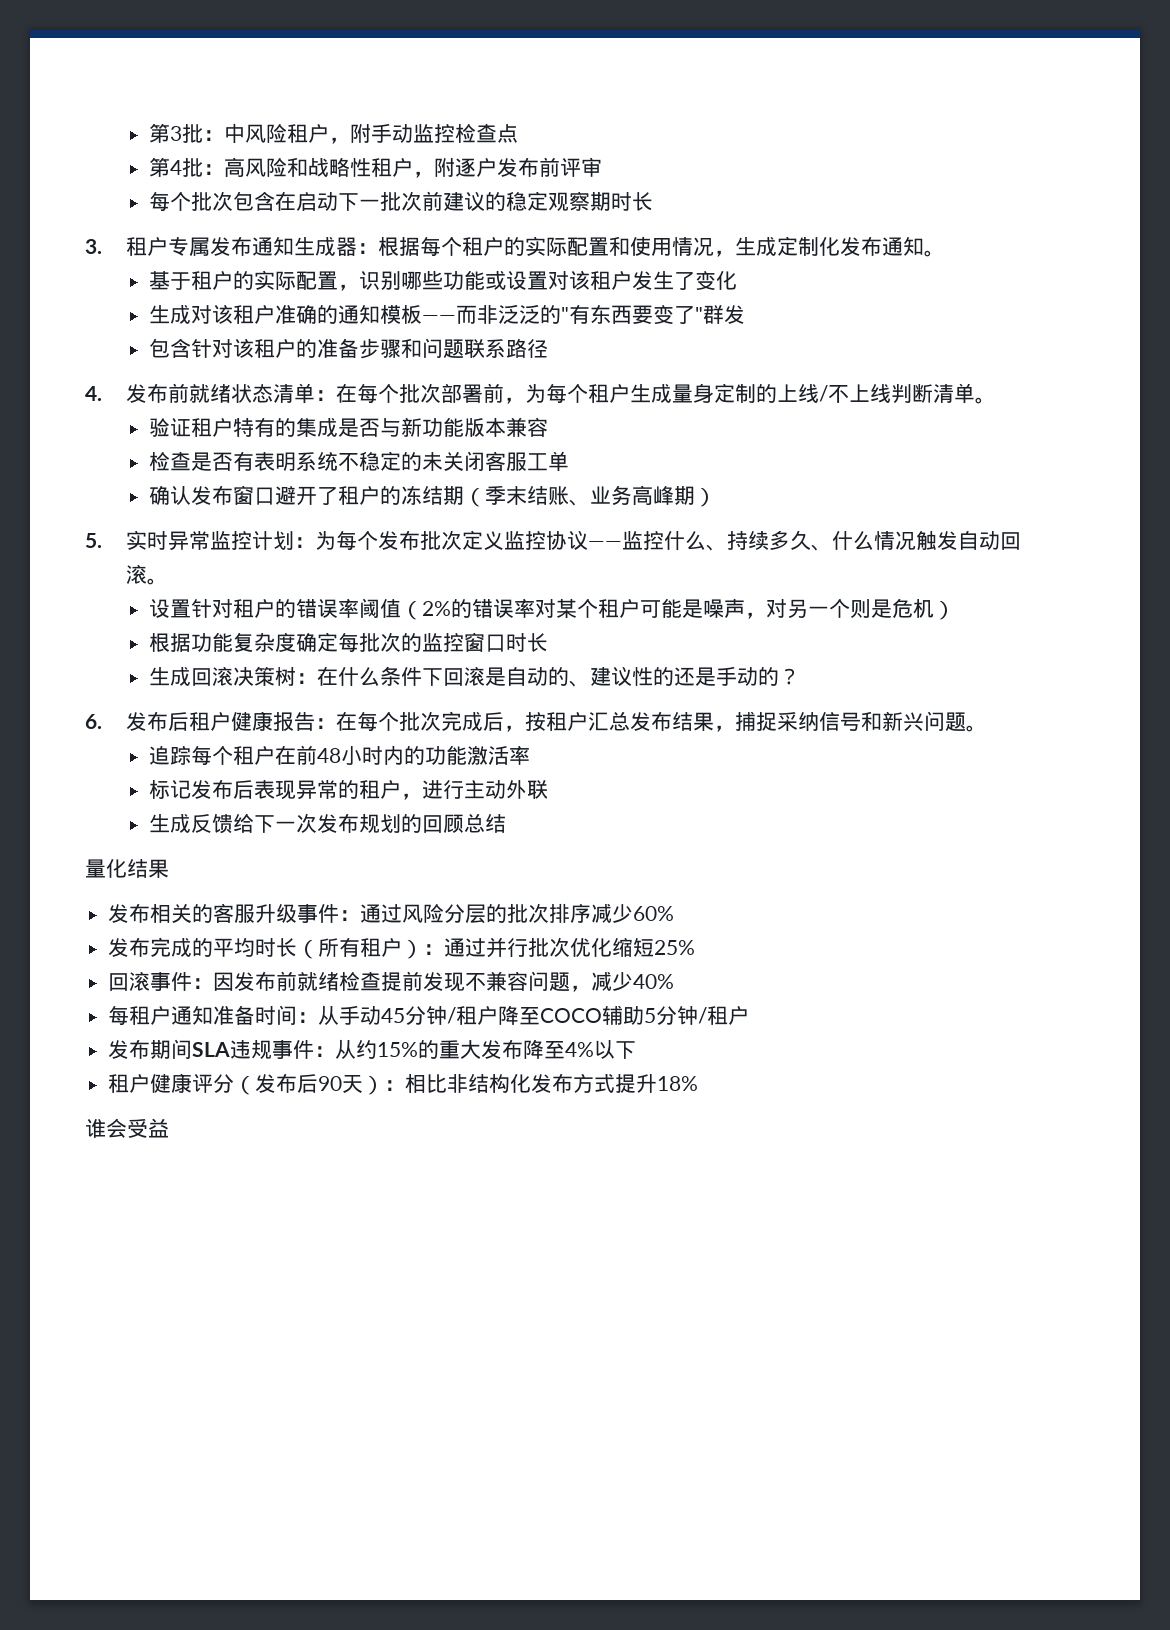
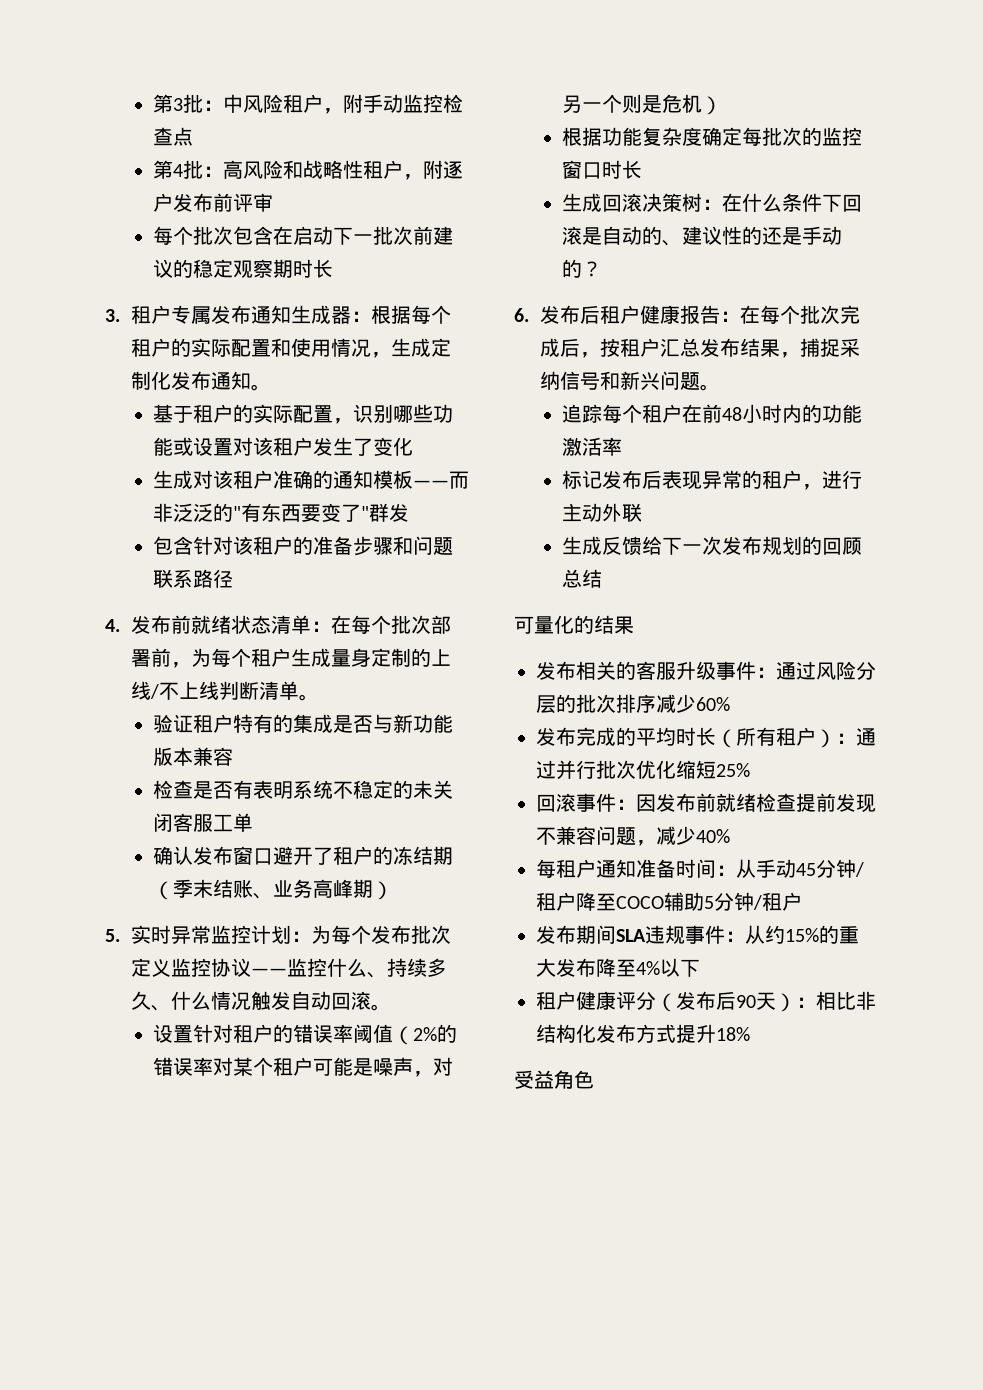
- 量化结果
+ 可量化的结果
- 谁会受益
+ 受益角色

